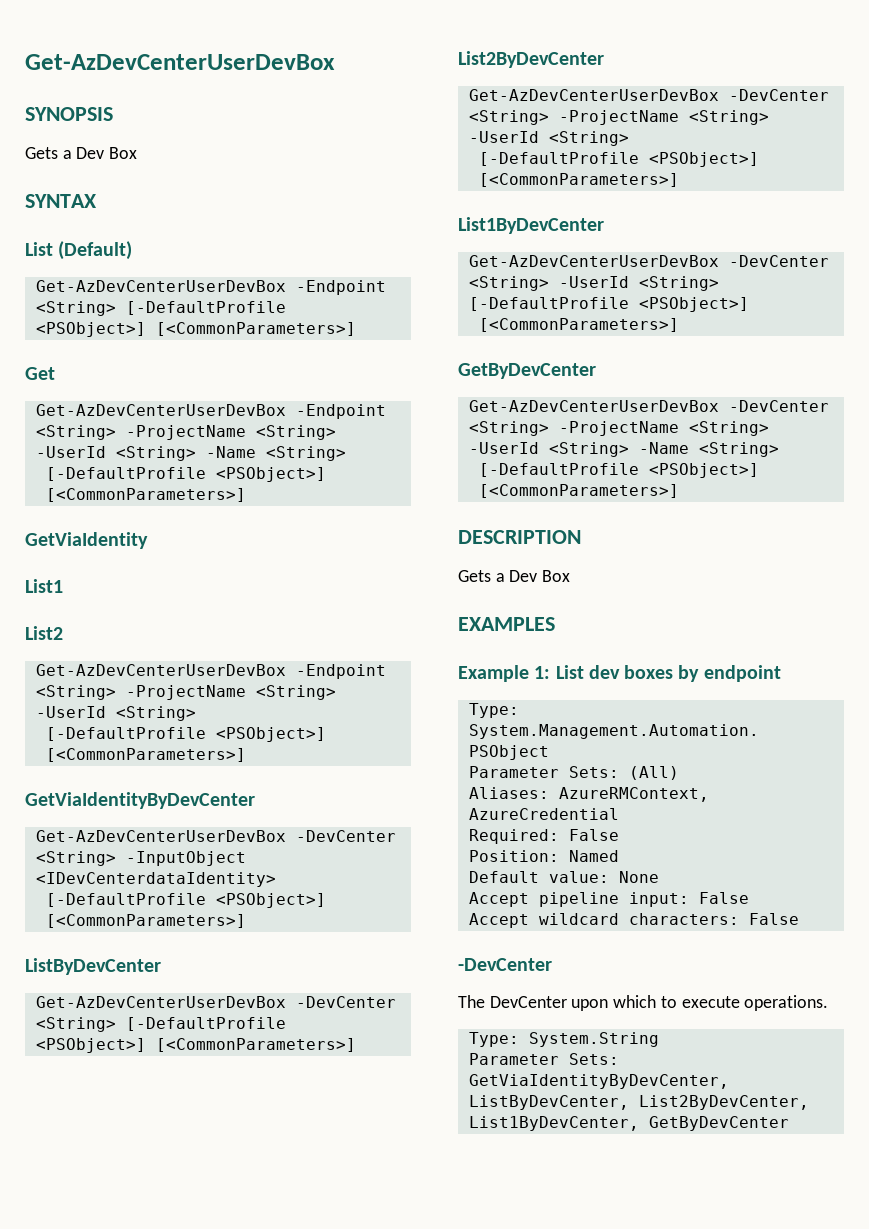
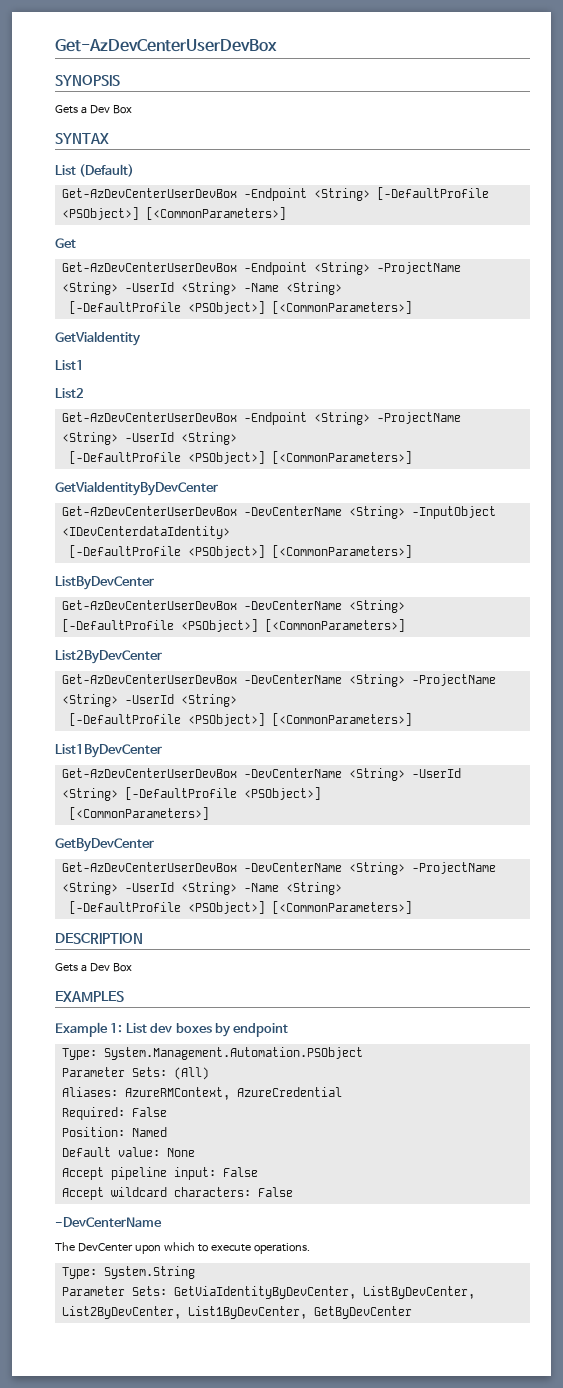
- Get-AzDevCenterUserDevBox -DevCenter <String> -InputObject <IDevCenterdataIdentity>
+ Get-AzDevCenterUserDevBox -DevCenterName <String> -InputObject <IDevCenterdataIdentity>
- Get-AzDevCenterUserDevBox -DevCenter <String> [-DefaultProfile <PSObject>] [<CommonParameters>]
+ Get-AzDevCenterUserDevBox -DevCenterName <String> [-DefaultProfile <PSObject>] [<CommonParameters>]
  List2ByDevCenter
- Get-AzDevCenterUserDevBox -DevCenter <String> -ProjectName <String> -UserId <String>
+ Get-AzDevCenterUserDevBox -DevCenterName <String> -ProjectName <String> -UserId <String>
- Get-AzDevCenterUserDevBox -DevCenter <String> -UserId <String> [-DefaultProfile <PSObject>]
+ Get-AzDevCenterUserDevBox -DevCenterName <String> -UserId <String> [-DefaultProfile <PSObject>]
- Get-AzDevCenterUserDevBox -DevCenter <String> -ProjectName <String> -UserId <String> -Name <String>
+ Get-AzDevCenterUserDevBox -DevCenterName <String> -ProjectName <String> -UserId <String> -Name <String>
  Accept wildcard characters: False
- -DevCenter
+ -DevCenterName

